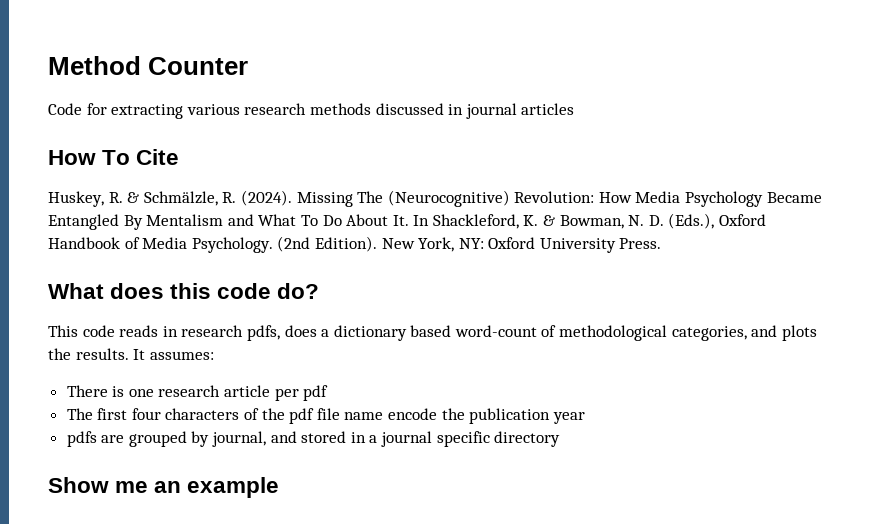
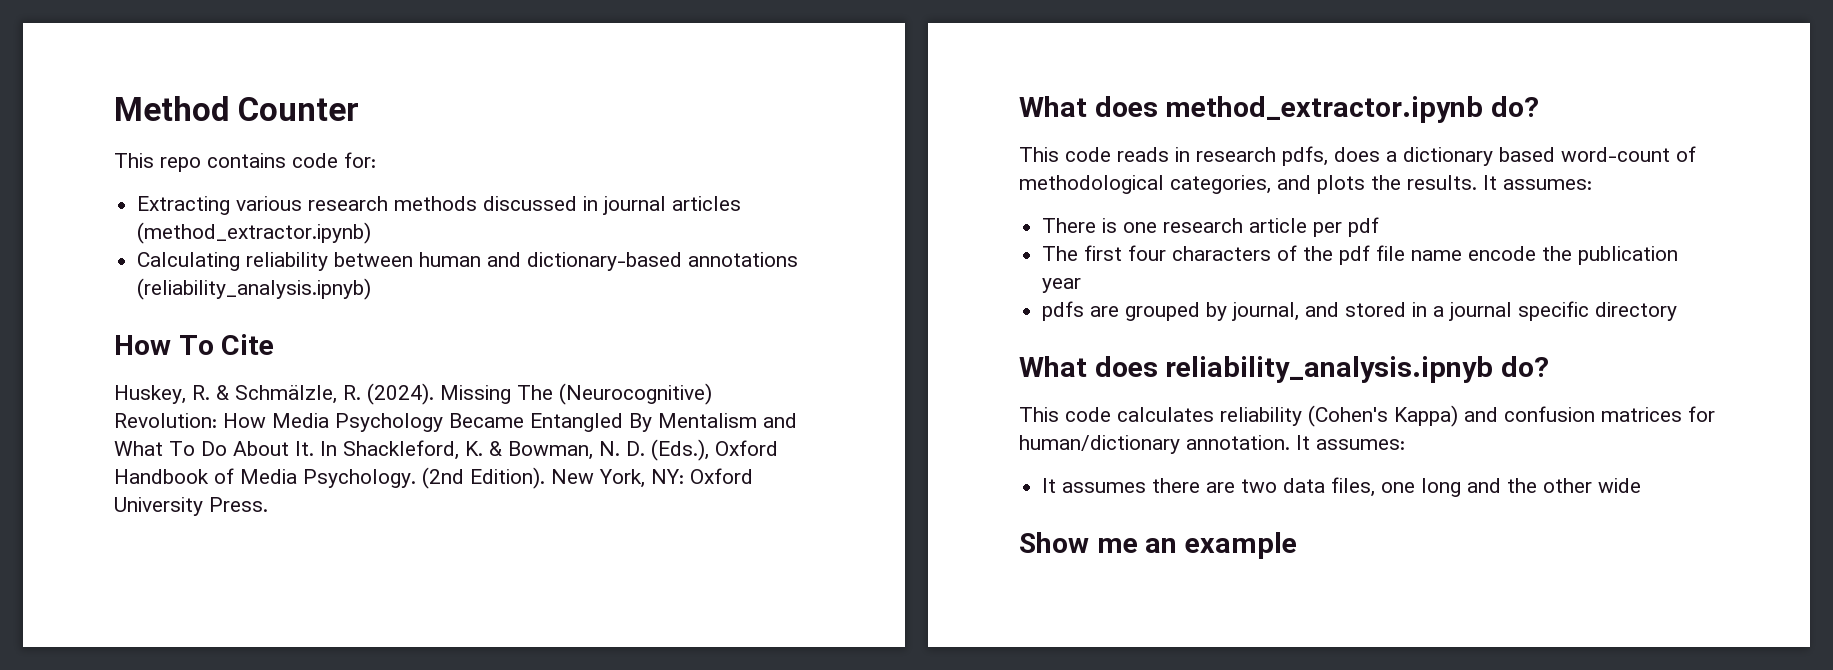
- Code for extracting various research methods discussed in journal articles
+ This repo contains code for:
+ Extracting various research methods discussed in journal articles (method_extractor.ipynb)
+ Calculating reliability between human and dictionary-based annotations (reliability_analysis.ipnyb)
- What does this code do?
+ What does method_extractor.ipynb do?
+ What does reliability_analysis.ipnyb do?
+ This code calculates reliability (Cohen's Kappa) and confusion matrices for human/dictionary annotation. It assumes:
+ It assumes there are two data files, one long and the other wide

